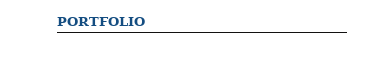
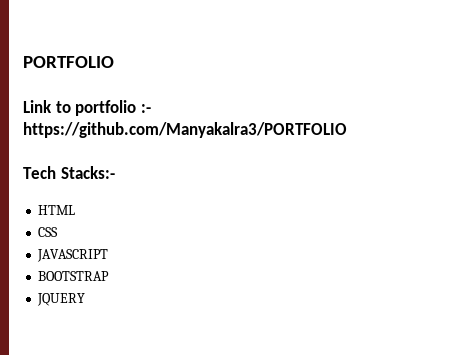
+ Link to portfolio :- https://github.com/Manyakalra3/PORTFOLIO
+ Tech Stacks:-
+ HTML
+ CSS
+ JAVASCRIPT
+ BOOTSTRAP
+ JQUERY

